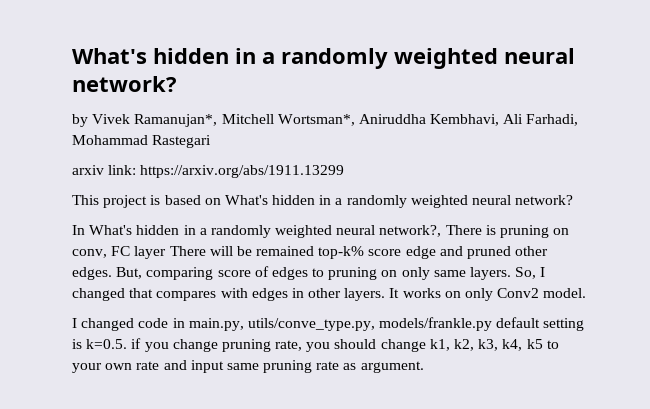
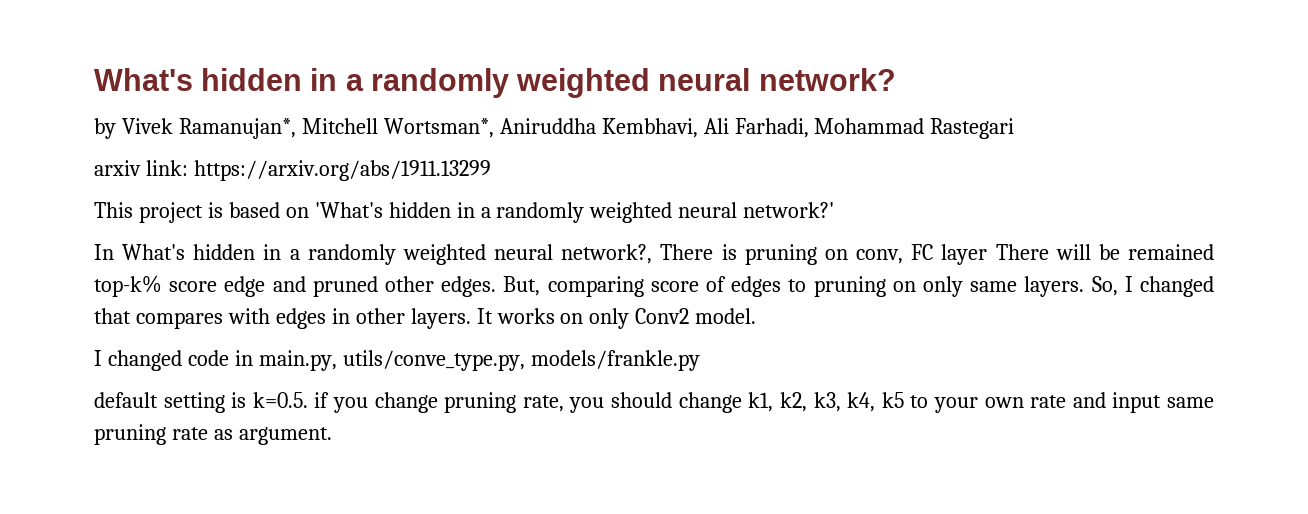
- This project is based on What's hidden in a randomly weighted neural network?
+ This project is based on 'What's hidden in a randomly weighted neural network?'
- I changed code in main.py, utils/conve_type.py, models/frankle.py default setting is k=0.5. if you change pruning rate, you should change k1, k2, k3, k4, k5 to your own rate and input same pruning rate as argument.
+ I changed code in main.py, utils/conve_type.py, models/frankle.py
+ default setting is k=0.5. if you change pruning rate, you should change k1, k2, k3, k4, k5 to your own rate and input same pruning rate as argument.

